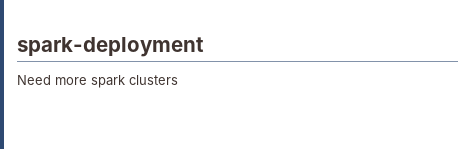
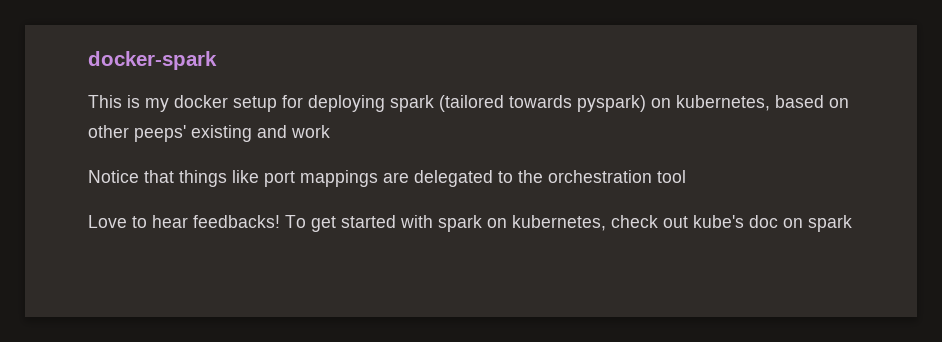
- spark-deployment
- Need more spark clusters
+ docker-spark
+ This is my docker setup for deploying spark (tailored towards pyspark) on kubernetes, based on other peeps' existing and work
+ Notice that things like port mappings are delegated to the orchestration tool
+ Love to hear feedbacks! To get started with spark on kubernetes, check out kube's doc on spark

